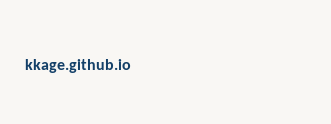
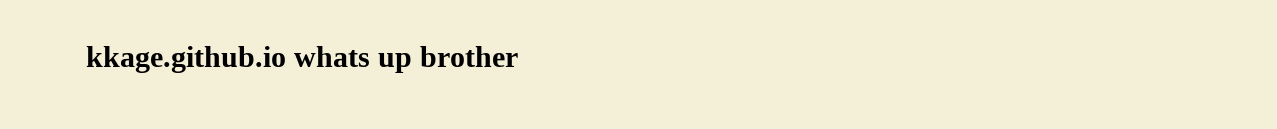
- kkage.github.io
+ kkage.github.io whats up brother

